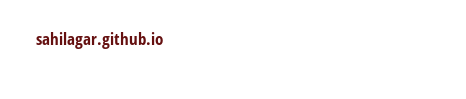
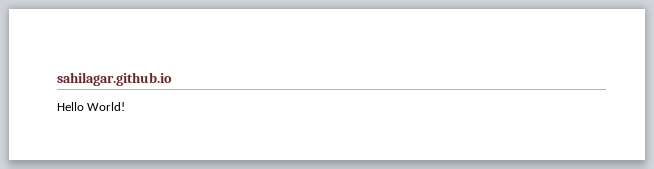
+ Hello World!

